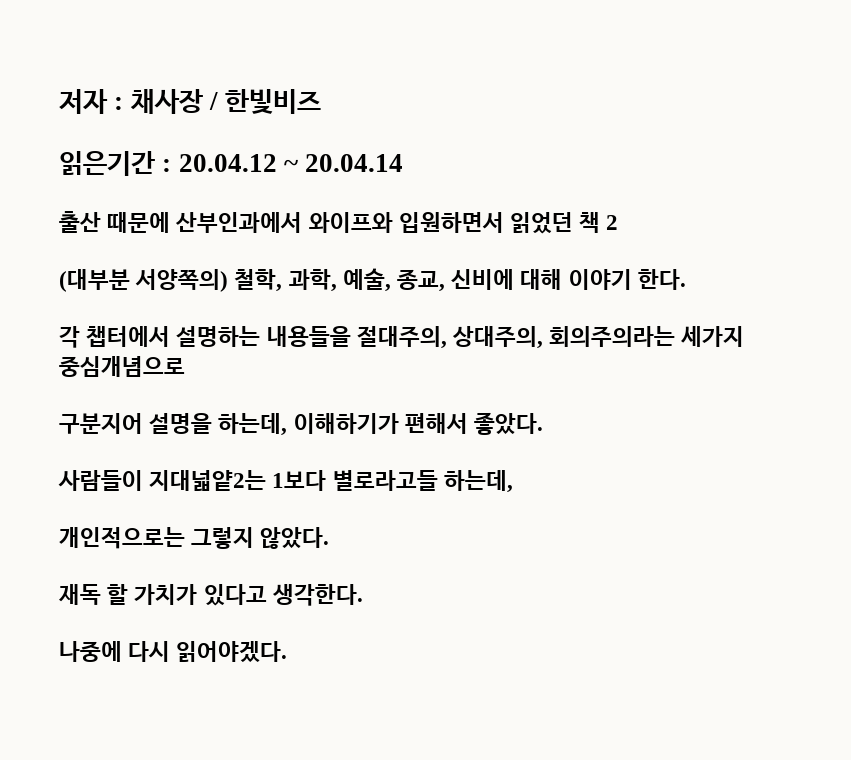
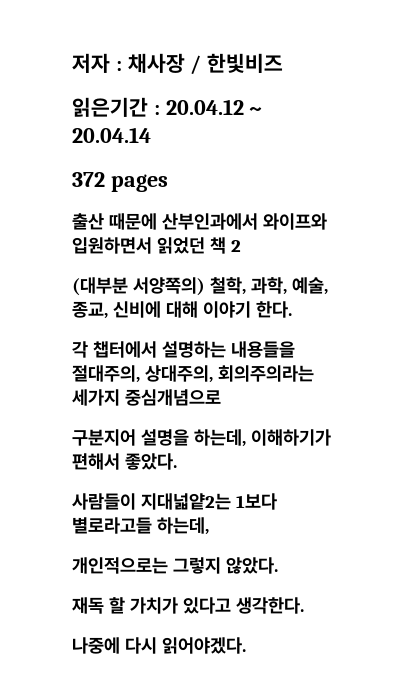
+ 372 pages

